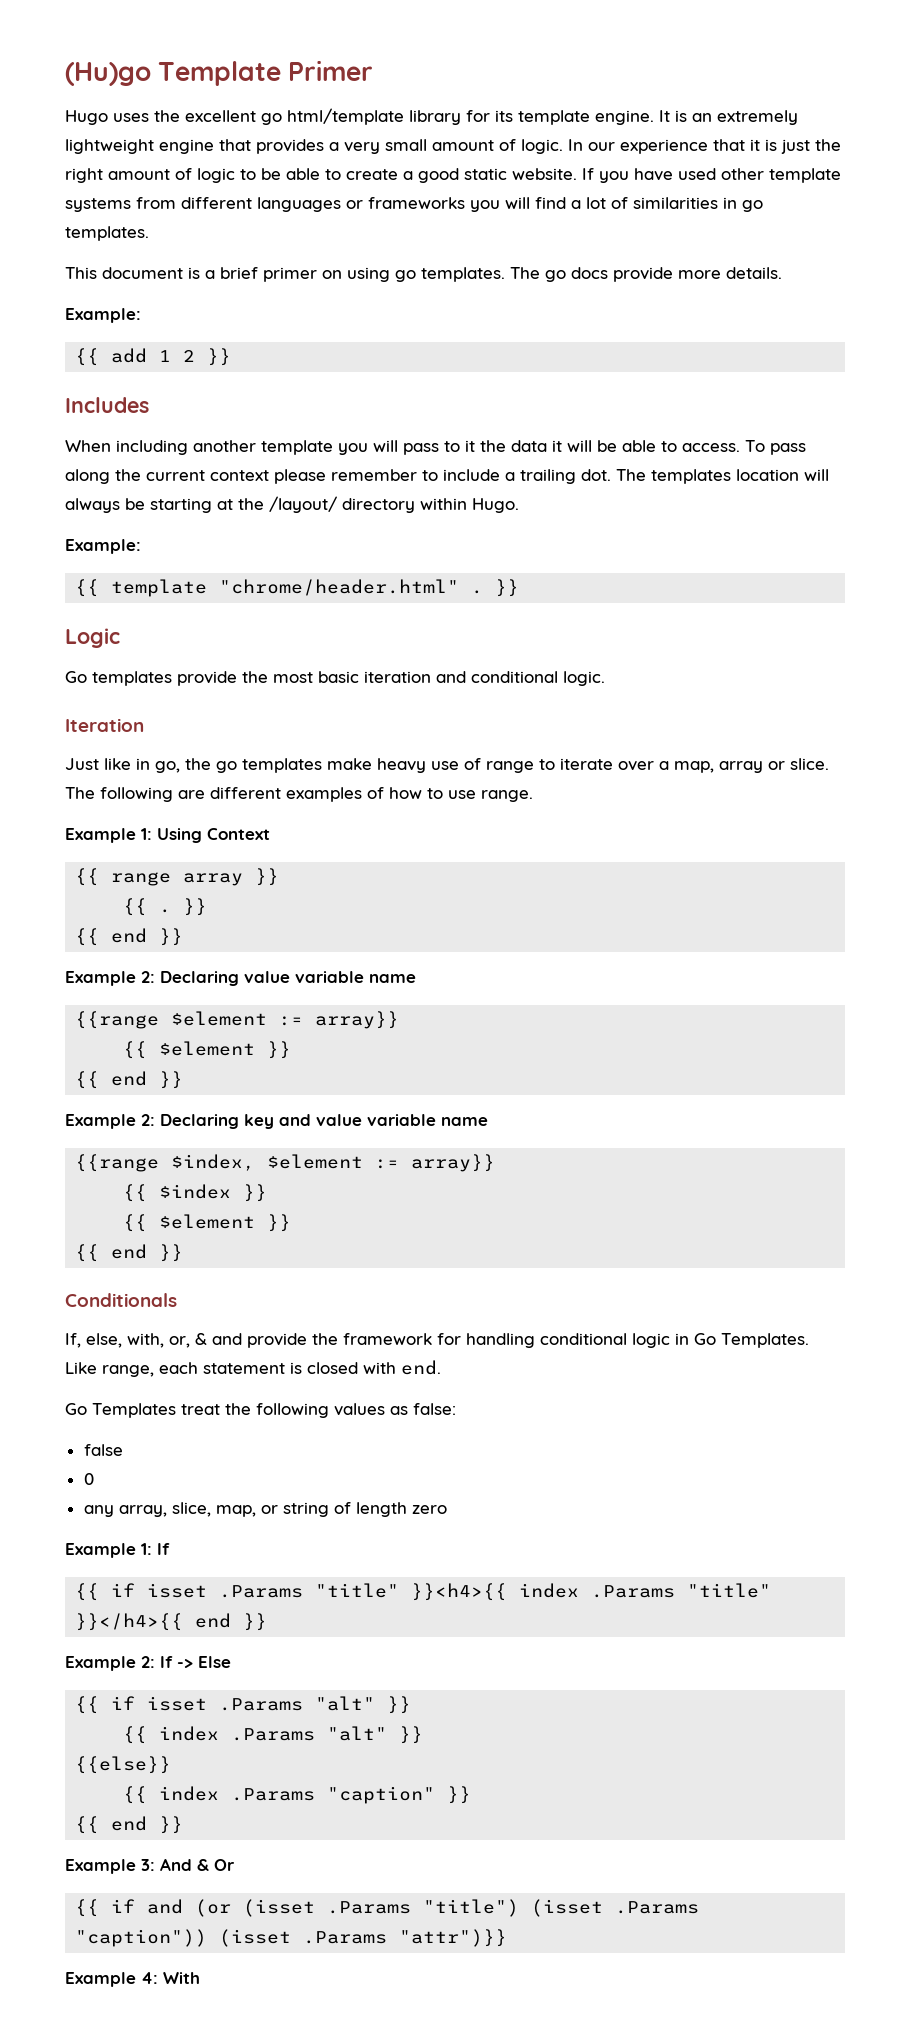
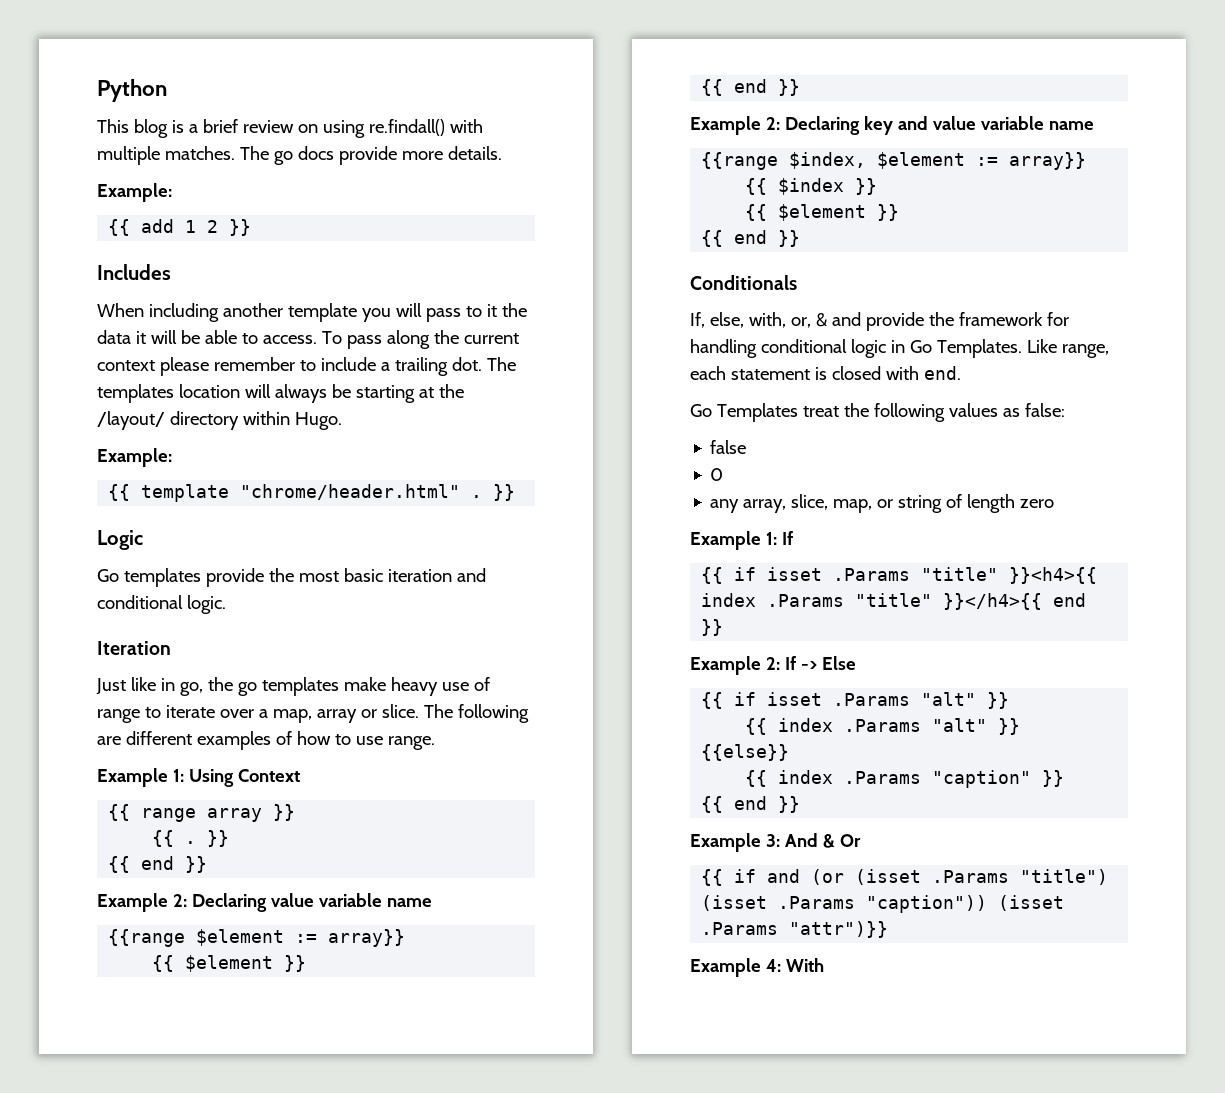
- (Hu)go Template Primer
- Hugo uses the excellent go html/template library for its template engine. It is an extremely lightweight engine that provides a very small amount of logic. In our experience that it is just the right amount of logic to be able to create a good static website. If you have used other template systems from different languages or frameworks you will find a lot of similarities in go templates.
+ Python
- This document is a brief primer on using go templates.
+ This blog is a brief review on using re.findall() with multiple matches.

